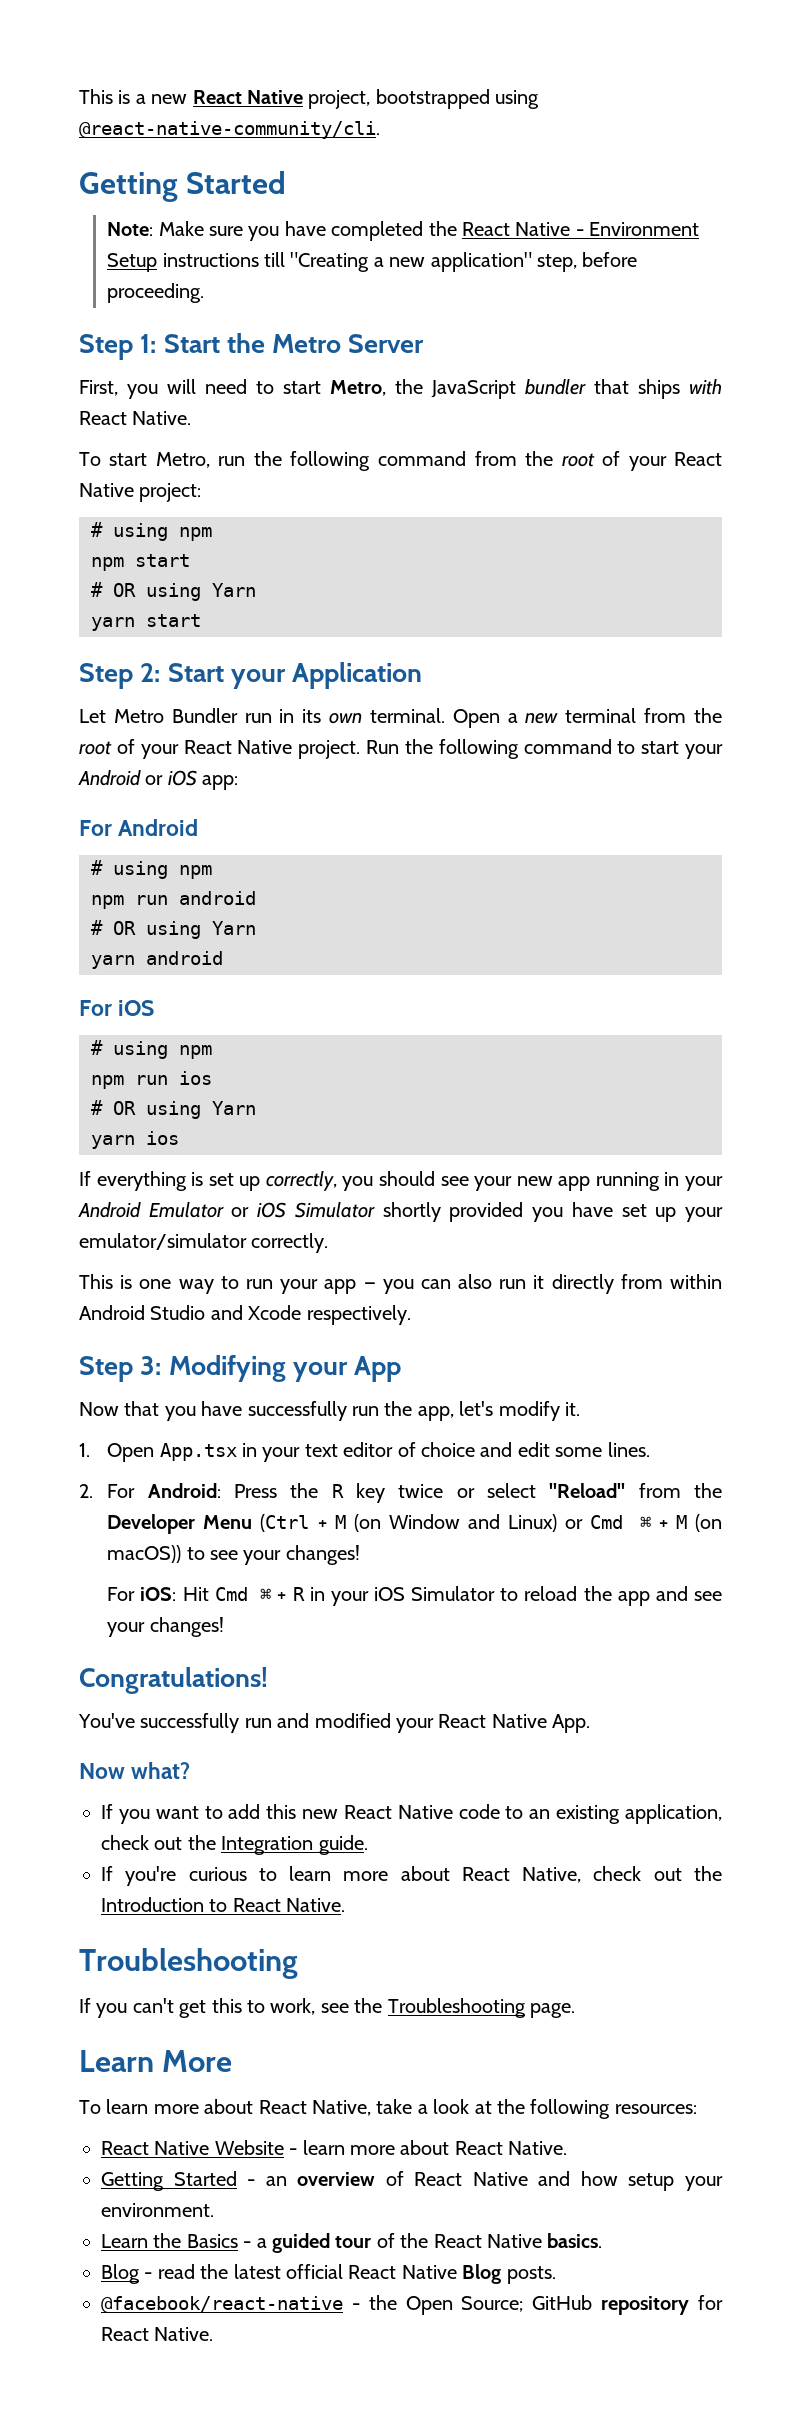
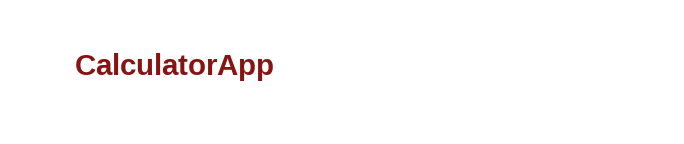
- This is a new React Native project, bootstrapped using @react-native-community/cli.
- Getting Started
- Note: Make sure you have completed the React Native - Environment Setup instructions till "Creating a new application" step, before proceeding.
- Step 1: Start the Metro Server
- First, you will need to start Metro, the JavaScript bundler that ships with React Native.
- To start Metro, run the following command from the root of your React Native project:
- # using npm
- npm start
- # OR using Yarn
- yarn start
- Step 2: Start your Application
- Let Metro Bundler run in its own terminal. Open a new terminal from the root of your React Native project. Run the following command to start your Android or iOS app:
- For Android
- # using npm
- npm run android
- # OR using Yarn
- yarn android
- For iOS
- # using npm
- npm run ios
- # OR using Yarn
- yarn ios
- If everything is set up correctly, you should see your new app running in your Android Emulator or iOS Simulator shortly provided you have set up your emulator/simulator correctly.
- This is one way to run your app — you can also run it directly from within Android Studio and Xcode respectively.
- Step 3: Modifying your App
- Now that you have successfully run the app, let's modify it.
- 1. Open App.tsx in your text editor of choice and edit some lines.
- 2. For Android: Press the R key twice or select "Reload" from the Developer Menu (Ctrl + M (on Window and Linux) or Cmd ⌘ + M (on macOS)) to see your changes!
- For iOS: Hit Cmd ⌘ + R in your iOS Simulator to reload the app and see your changes!
- Congratulations!
- You've successfully run and modified your React Native App.
- Now what?
- If you want to add this new React Native code to an existing application, check out the Integration guide.
- If you're curious to learn more about React Native, check out the Introduction to React Native.
- Troubleshooting
- If you can't get this to work, see the Troubleshooting page.
- Learn More
- To learn more about React Native, take a look at the following resources:
- React Native Website - learn more about React Native.
- Getting Started - an overview of React Native and how setup your environment.
- Learn the Basics - a guided tour of the React Native basics.
- Blog - read the latest official React Native Blog posts.
- @facebook/react-native - the Open Source; GitHub repository for React Native.
+ CalculatorApp

